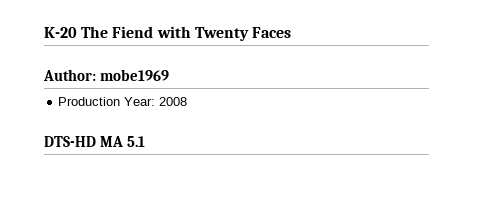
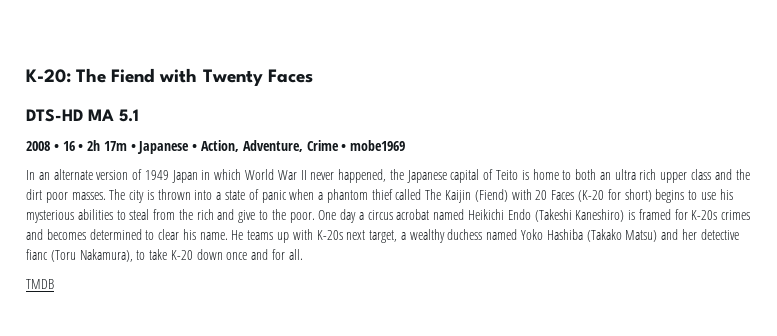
- K-20 The Fiend with Twenty Faces
+ K-20: The Fiend with Twenty Faces
- Author: mobe1969
- Production Year: 2008
  DTS-HD MA 5.1
+ 2008 • 16 • 2h 17m • Japanese • Action, Adventure, Crime • mobe1969
+ In an alternate version of 1949 Japan in which World War II never happened, the Japanese capital of Teito is home to both an ultra rich upper class and the dirt poor masses. The city is thrown into a state of panic when a phantom thief called The Kaijin (Fiend) with 20 Faces (K-20 for short) begins to use his mysterious abilities to steal from the rich and give to the poor. One day a circus acrobat named Heikichi Endo (Takeshi Kaneshiro) is framed for K-20s crimes and becomes determined to clear his name. He teams up with K-20s next target, a wealthy duchess named Yoko Hashiba (Takako Matsu) and her detective fianc (Toru Nakamura), to take K-20 down once and for all.
+ TMDB

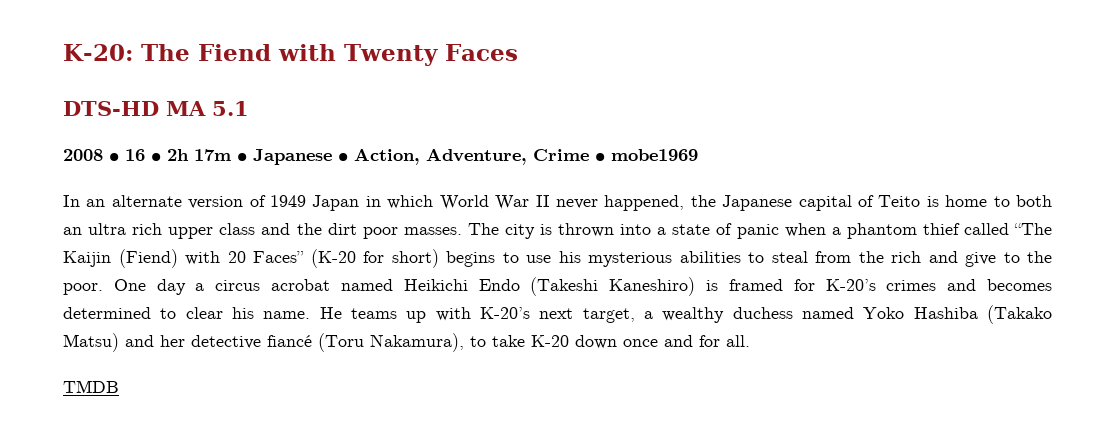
- The city is thrown into a state of panic when a phantom thief called The Kaijin (Fiend) with 20 Faces (K-20 for short) begins to use his mysterious abilities to steal from the rich and give to the poor.
+ The city is thrown into a state of panic when a phantom thief called “The Kaijin (Fiend) with 20 Faces” (K-20 for short) begins to use his mysterious abilities to steal from the rich and give to the poor.
- One day a circus acrobat named Heikichi Endo (Takeshi Kaneshiro) is framed for K-20s crimes and becomes determined to clear his name.
+ One day a circus acrobat named Heikichi Endo (Takeshi Kaneshiro) is framed for K-20’s crimes and becomes determined to clear his name.
- He teams up with K-20s next target, a wealthy duchess named Yoko Hashiba (Takako Matsu) and her detective fianc (Toru Nakamura), to take K-20 down once and for all.
+ He teams up with K-20’s next target, a wealthy duchess named Yoko Hashiba (Takako Matsu) and her detective fiancé (Toru Nakamura), to take K-20 down once and for all.

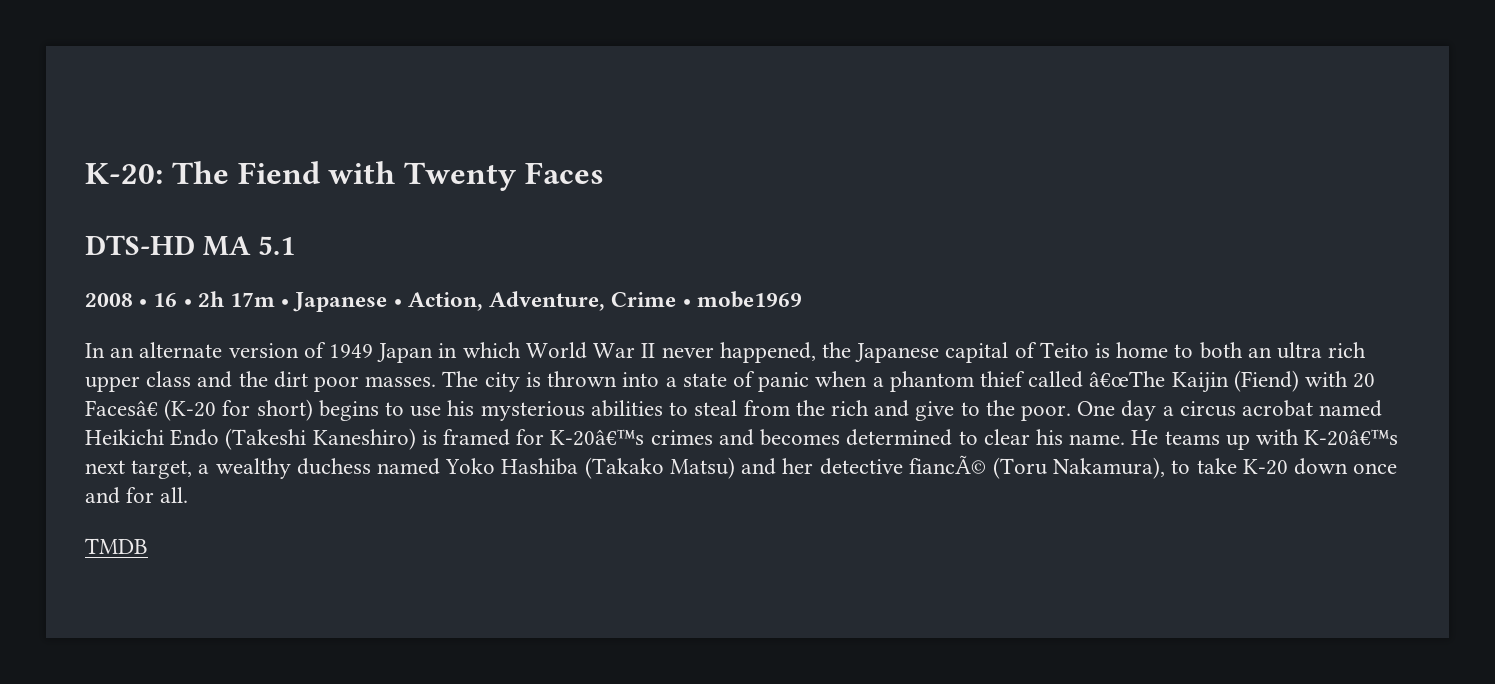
- The city is thrown into a state of panic when a phantom thief called “The Kaijin (Fiend) with 20 Faces” (K-20 for short) begins to use his mysterious abilities to steal from the rich and give to the poor.
+ The city is thrown into a state of panic when a phantom thief called â€œThe Kaijin (Fiend) with 20 Facesâ€ (K-20 for short) begins to use his mysterious abilities to steal from the rich and give to the poor.
- One day a circus acrobat named Heikichi Endo (Takeshi Kaneshiro) is framed for K-20’s crimes and becomes determined to clear his name.
+ One day a circus acrobat named Heikichi Endo (Takeshi Kaneshiro) is framed for K-20â€™s crimes and becomes determined to clear his name.
- He teams up with K-20’s next target, a wealthy duchess named Yoko Hashiba (Takako Matsu) and her detective fiancé (Toru Nakamura), to take K-20 down once and for all.
+ He teams up with K-20â€™s next target, a wealthy duchess named Yoko Hashiba (Takako Matsu) and her detective fiancÃ© (Toru Nakamura), to take K-20 down once and for all.

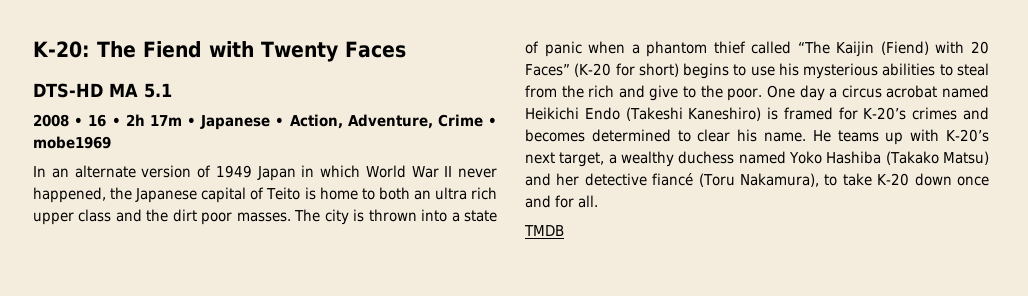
- The city is thrown into a state of panic when a phantom thief called â€œThe Kaijin (Fiend) with 20 Facesâ€ (K-20 for short) begins to use his mysterious abilities to steal from the rich and give to the poor.
+ The city is thrown into a state of panic when a phantom thief called “The Kaijin (Fiend) with 20 Faces” (K-20 for short) begins to use his mysterious abilities to steal from the rich and give to the poor.
- One day a circus acrobat named Heikichi Endo (Takeshi Kaneshiro) is framed for K-20â€™s crimes and becomes determined to clear his name.
+ One day a circus acrobat named Heikichi Endo (Takeshi Kaneshiro) is framed for K-20’s crimes and becomes determined to clear his name.
- He teams up with K-20â€™s next target, a wealthy duchess named Yoko Hashiba (Takako Matsu) and her detective fiancÃ© (Toru Nakamura), to take K-20 down once and for all.
+ He teams up with K-20’s next target, a wealthy duchess named Yoko Hashiba (Takako Matsu) and her detective fiancé (Toru Nakamura), to take K-20 down once and for all.

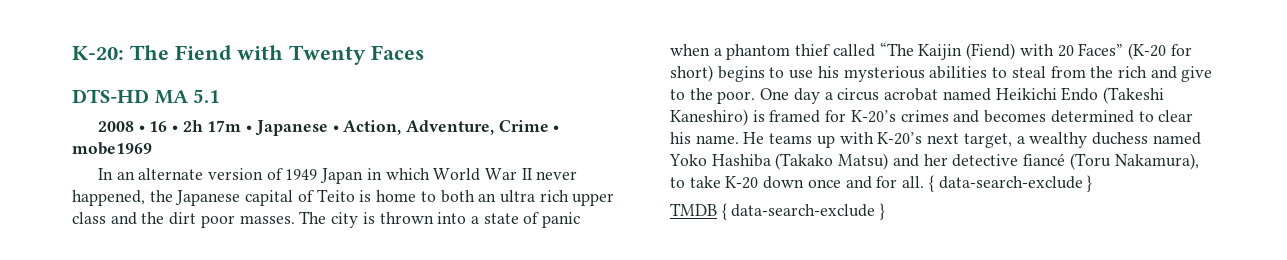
- He teams up with K-20’s next target, a wealthy duchess named Yoko Hashiba (Takako Matsu) and her detective fiancé (Toru Nakamura), to take K-20 down once and for all.
- TMDB
+ He teams up with K-20’s next target, a wealthy duchess named Yoko Hashiba (Takako Matsu) and her detective fiancé (Toru Nakamura), to take K-20 down once and for all. { data-search-exclude }
+ TMDB { data-search-exclude }

